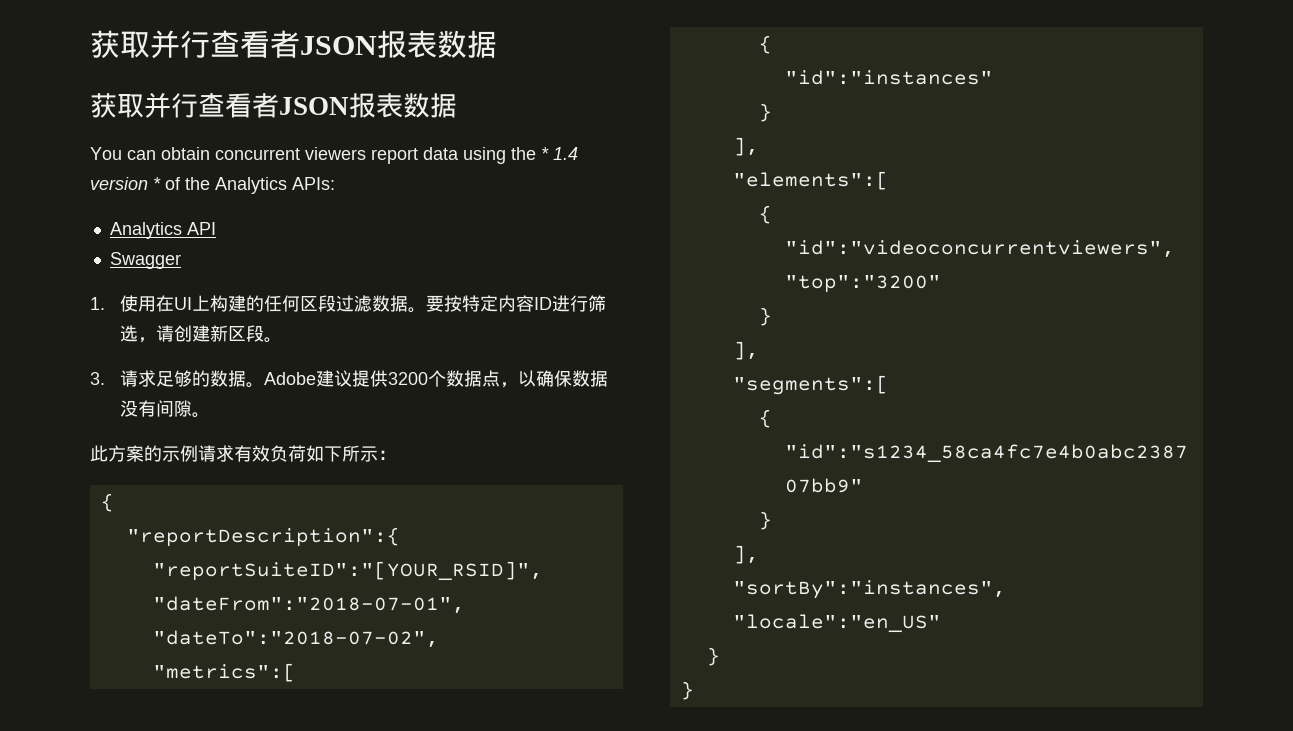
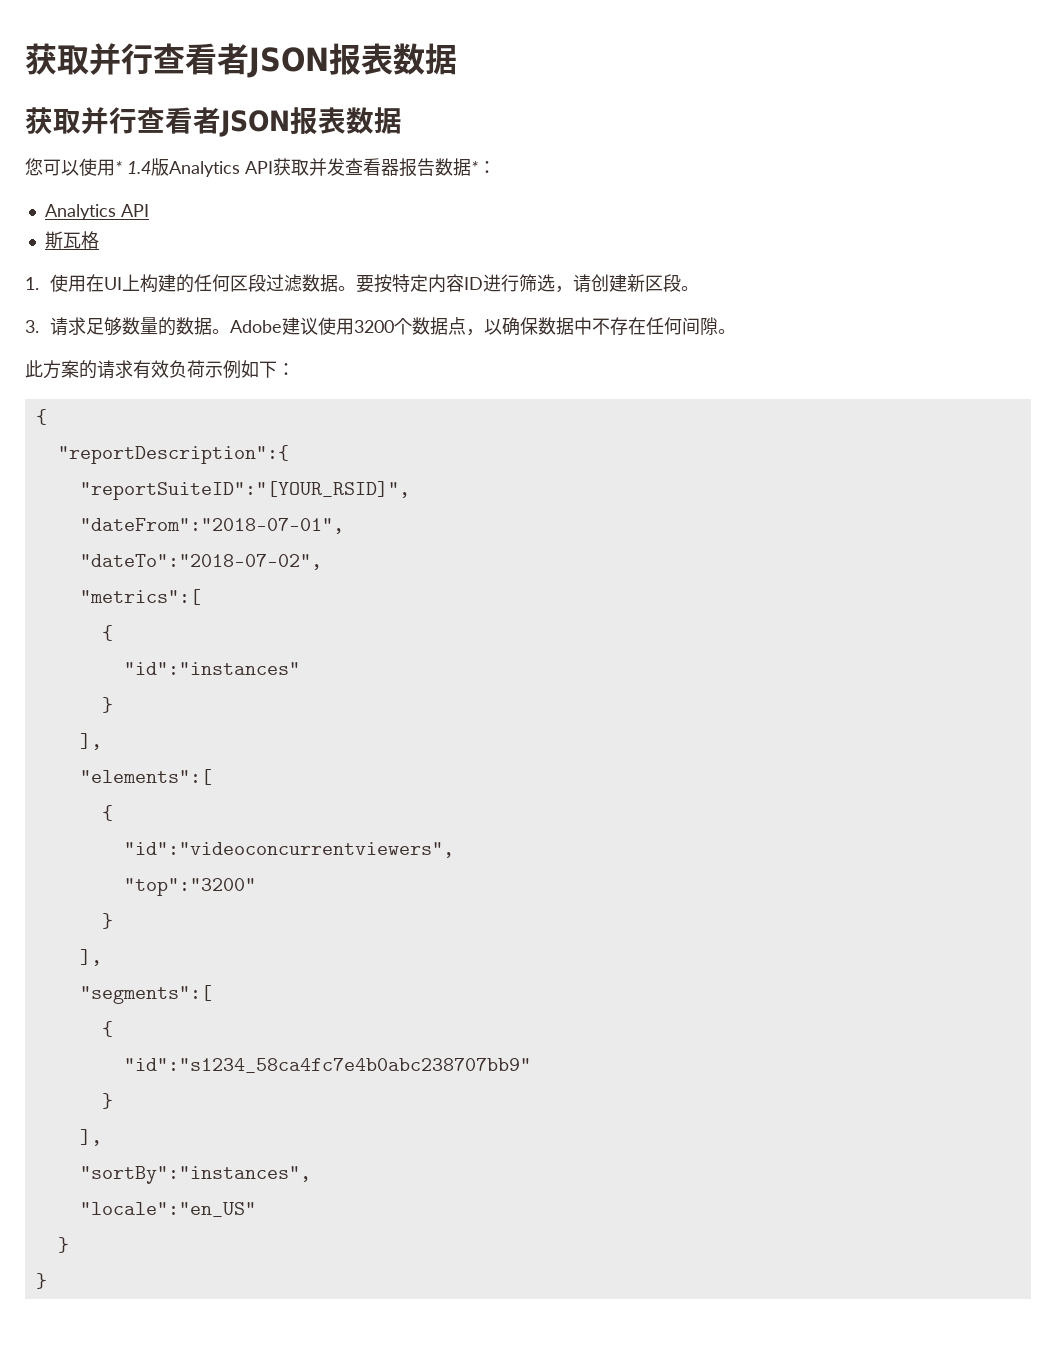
- You can obtain concurrent viewers report data using the * 1.4 version * of the Analytics APIs:
+ 您可以使用* 1.4版Analytics API获取并发查看器报告数据*：
- Swagger
+ 斯瓦格
- 3.请求足够的数据。
+ 3.请求足够数量的数据。
- Adobe建议提供3200个数据点，以确保数据没有间隙。
+ Adobe建议使用3200个数据点，以确保数据中不存在任何间隙。
- 此方案的示例请求有效负荷如下所示：
+ 此方案的请求有效负荷示例如下：

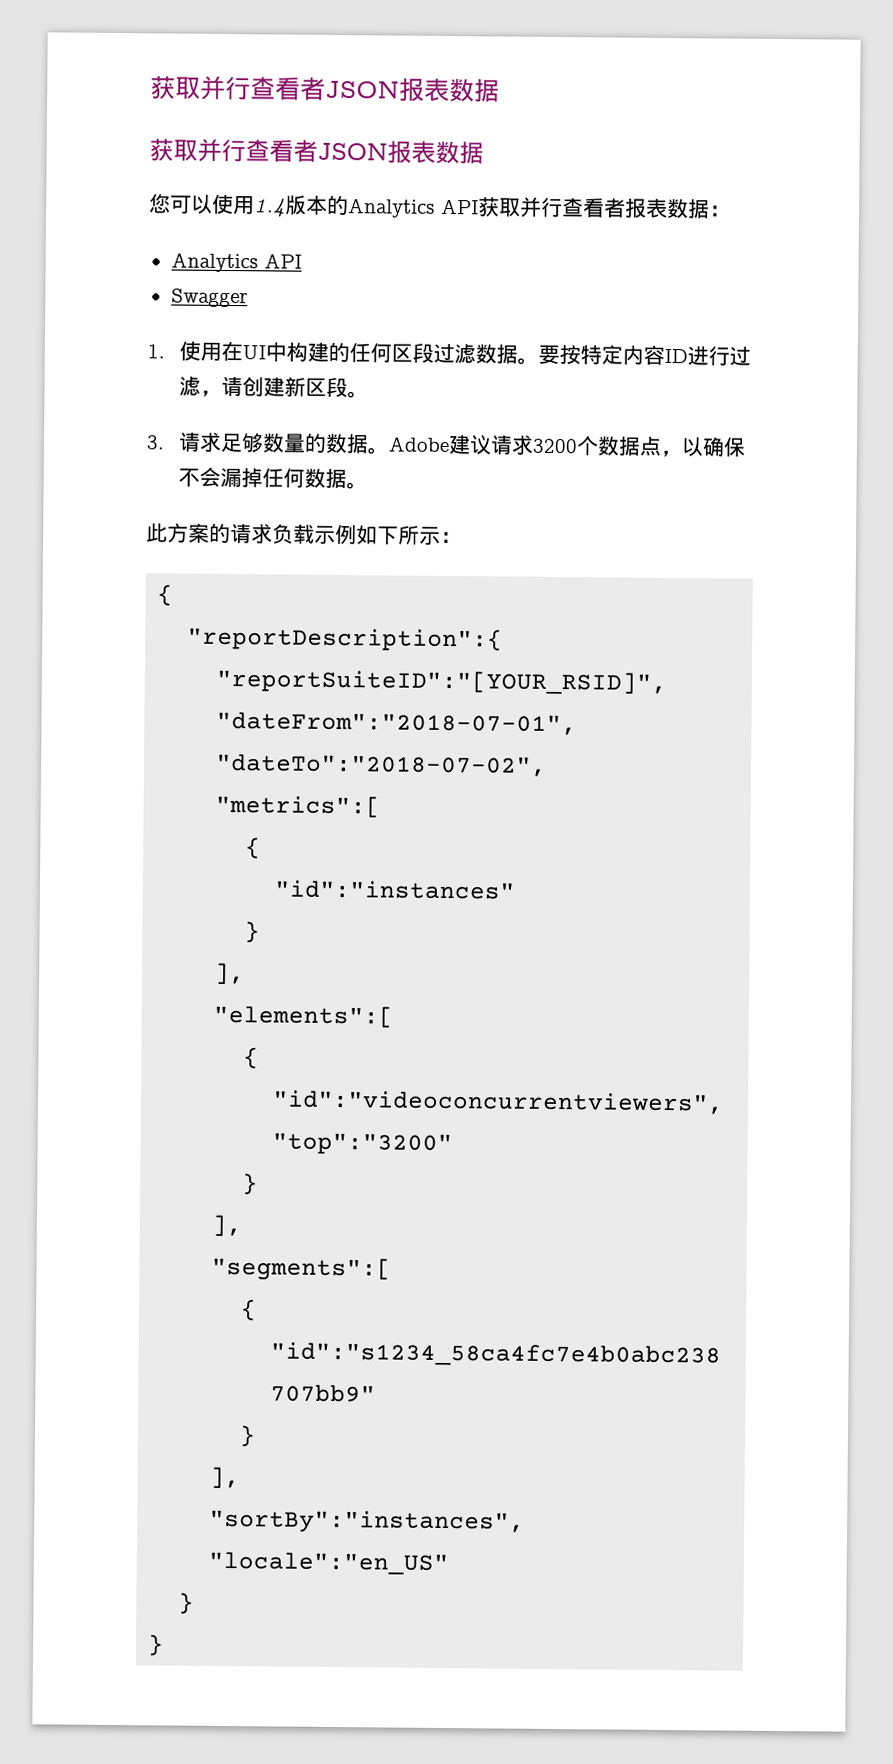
- 您可以使用* 1.4版Analytics API获取并发查看器报告数据*：
+ 您可以使用1.4版本的Analytics API获取并行查看者报表数据：
- 斯瓦格
+ Swagger
- 1.使用在UI上构建的任何区段过滤数据。
+ 1.使用在UI中构建的任何区段过滤数据。
- 要按特定内容ID进行筛选，请创建新区段。
+ 要按特定内容ID进行过滤，请创建新区段。
- Adobe建议使用3200个数据点，以确保数据中不存在任何间隙。
+ Adobe建议请求3200个数据点，以确保不会漏掉任何数据。
- 此方案的请求有效负荷示例如下：
+ 此方案的请求负载示例如下所示：

